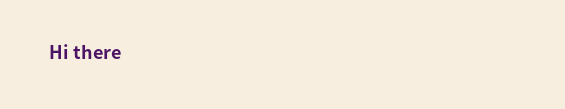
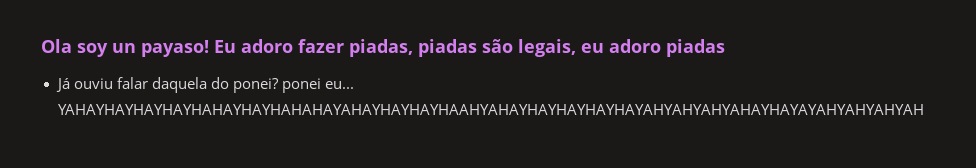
- Hi there
+ Ola soy un payaso! Eu adoro fazer piadas, piadas são legais, eu adoro piadas
+ Já ouviu falar daquela do ponei? ponei eu... YAHAYHAYHAYHAYHAHAYHAYHAHAHAYAHAYHAYHAYHAAHYAHAYHAYHAYHAYHAYAHYAHYAHYAHAYHAYAYAHYAHYAHYAH

